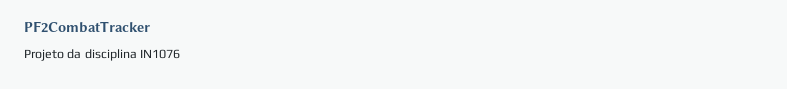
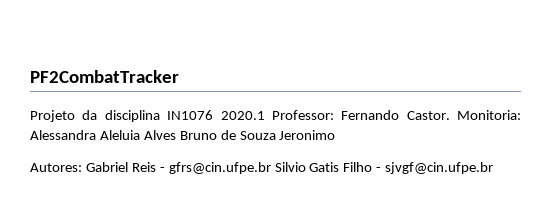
- Projeto da disciplina IN1076
+ Projeto da disciplina IN1076 2020.1 Professor: Fernando Castor. Monitoria: Alessandra Aleluia Alves Bruno de Souza Jeronimo
+ Autores: Gabriel Reis - gfrs@cin.ufpe.br Silvio Gatis Filho - sjvgf@cin.ufpe.br

